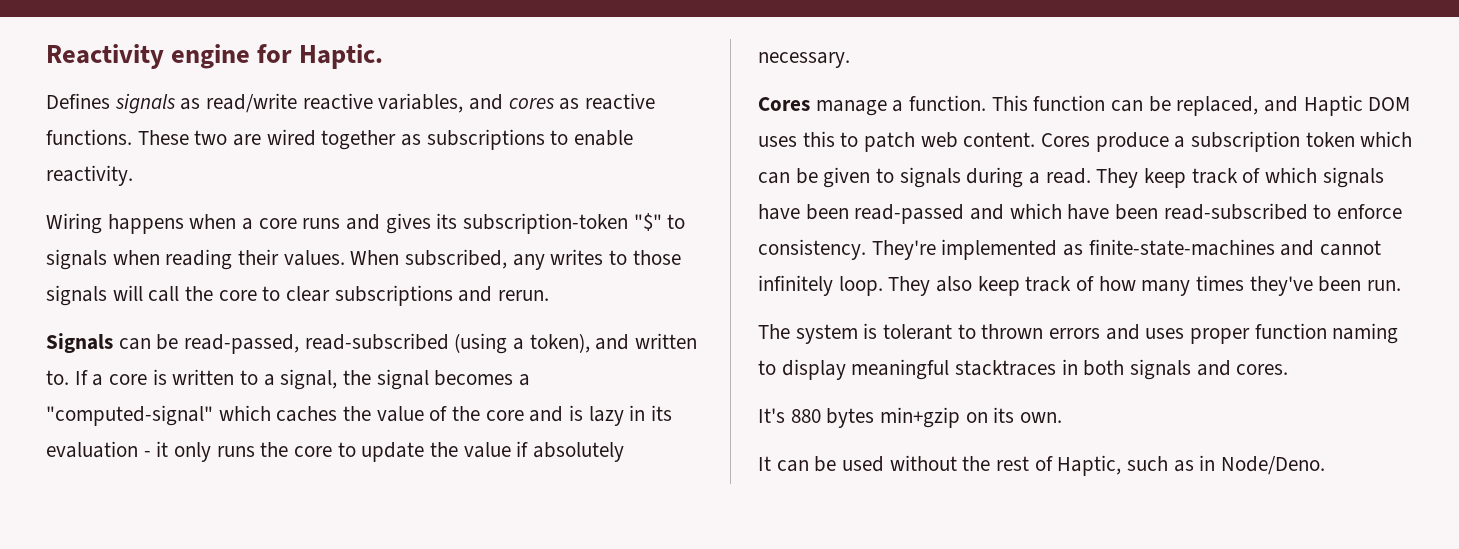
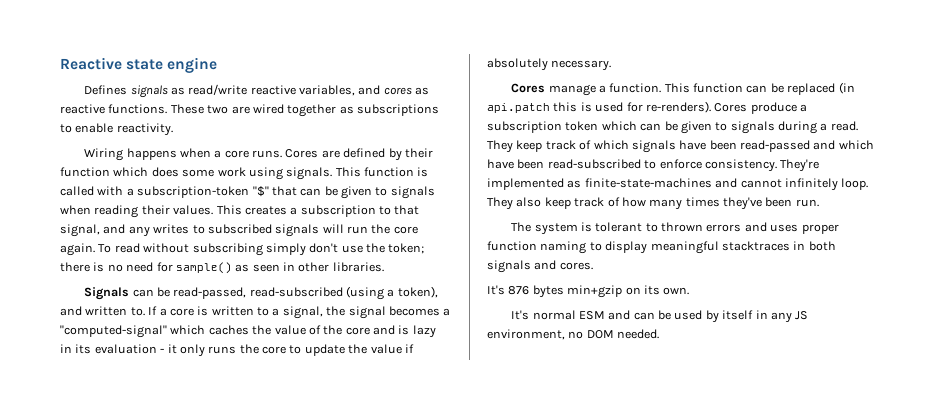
- Reactivity engine for Haptic.
+ Reactive state engine
- Wiring happens when a core runs and gives its subscription-token "$" to signals when reading their values.
+ Wiring happens when a core runs. Cores are defined by their function which does some work using signals. This function is called with a subscription-token "$" that can be given to signals when reading their values.
- When subscribed, any writes to those signals will call the core to clear subscriptions and rerun.
+ This creates a subscription to that signal, and any writes to subscribed signals will run the core again. To read without subscribing simply don't use the token; there is no need for sample() as seen in other libraries.
- This function can be replaced, and Haptic DOM uses this to patch web content.
+ This function can be replaced (in api.patch this is used for re-renders).
- It's 880 bytes min+gzip on its own.
+ It's 876 bytes min+gzip on its own.
- It can be used without the rest of Haptic, such as in Node/Deno.
+ It's normal ESM and can be used by itself in any JS environment, no DOM needed.

